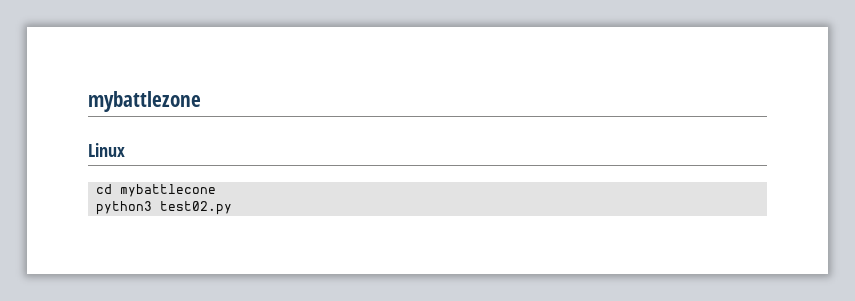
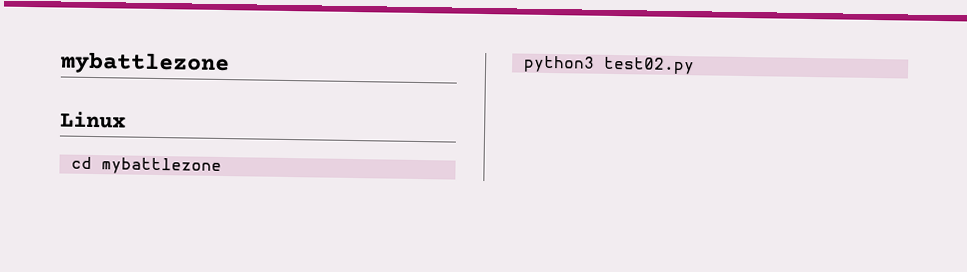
- cd mybattlecone
+ cd mybattlezone

